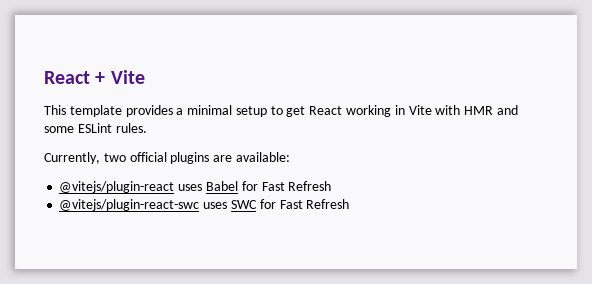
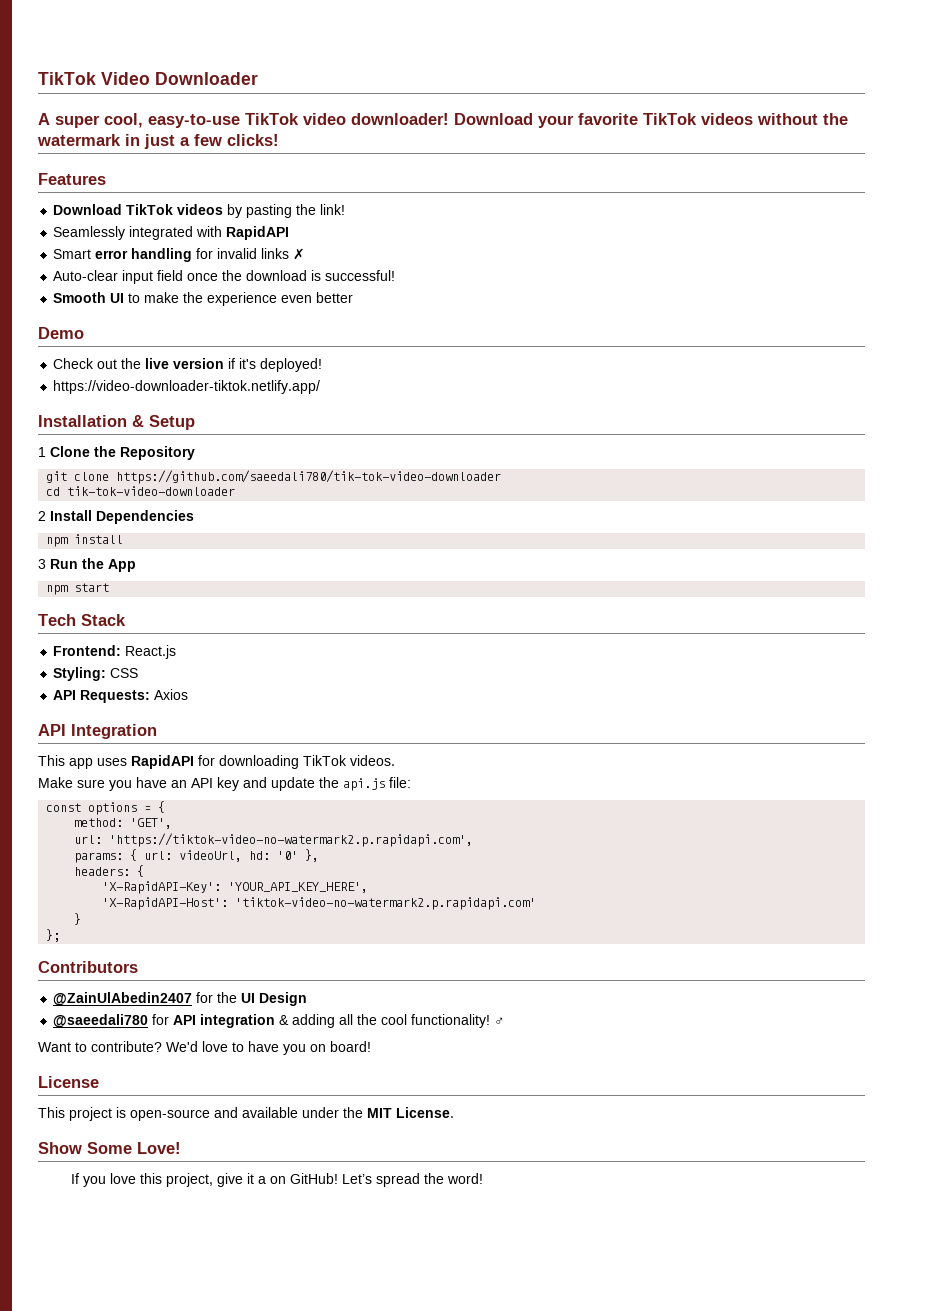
- React + Vite
- This template provides a minimal setup to get React working in Vite with HMR and some ESLint rules.
- Currently, two official plugins are available:
- @vitejs/plugin-react uses Babel for Fast Refresh
- @vitejs/plugin-react-swc uses SWC for Fast Refresh
+ TikTok Video Downloader
+ A super cool, easy-to-use TikTok video downloader! Download your favorite TikTok videos without the watermark in just a few clicks!
+ Features
+ Download TikTok videos by pasting the link!
+ Seamlessly integrated with RapidAPI
+ Smart error handling for invalid links ✗
+ Auto-clear input field once the download is successful!
+ Smooth UI to make the experience even better
+ Demo
+ Check out the live version if it's deployed!
+ https://video-downloader-tiktok.netlify.app/
+ Installation & Setup
+ 1 Clone the Repository
+ git clone https://github.com/saeedali780/tik-tok-video-downloader
+ cd tik-tok-video-downloader
+ 2 Install Dependencies
+ npm install
+ 3 Run the App
+ npm start
+ Tech Stack
+ Frontend: React.js
+ Styling: CSS
+ API Requests: Axios
+ API Integration
+ This app uses RapidAPI for downloading TikTok videos.
+ Make sure you have an API key and update the api.js file:
+ const options = {
+ method: 'GET',
+ url: 'https://tiktok-video-no-watermark2.p.rapidapi.com',
+ params: { url: videoUrl, hd: '0' },
+ headers: {
+ 'X-RapidAPI-Key': 'YOUR_API_KEY_HERE',
+ 'X-RapidAPI-Host': 'tiktok-video-no-watermark2.p.rapidapi.com'
+ }
+ };
+ Contributors
+ @ZainUlAbedin2407 for the UI Design
+ @saeedali780 for API integration & adding all the cool functionality! ♂
+ Want to contribute? We'd love to have you on board!
+ License
+ This project is open-source and available under the MIT License.
+ Show Some Love!
+ If you love this project, give it a on GitHub! Let’s spread the word!

